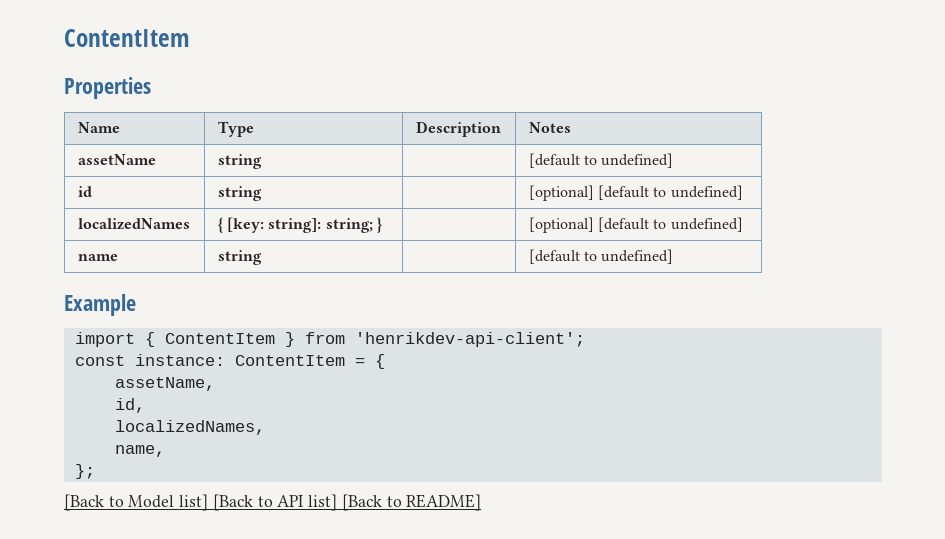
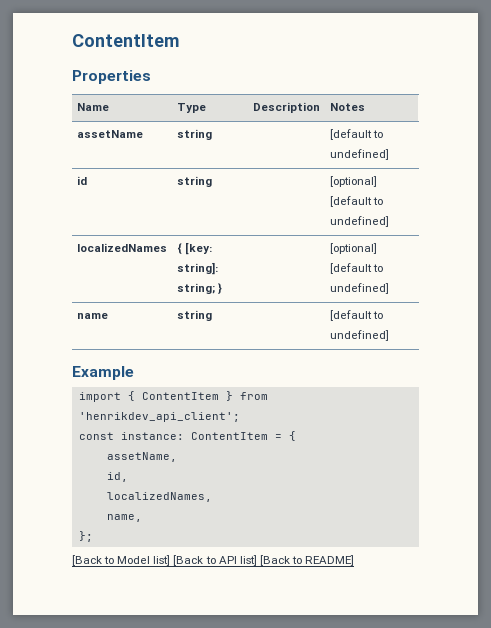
- import { ContentItem } from 'henrikdev-api-client';
+ import { ContentItem } from 'henrikdev_api_client';

